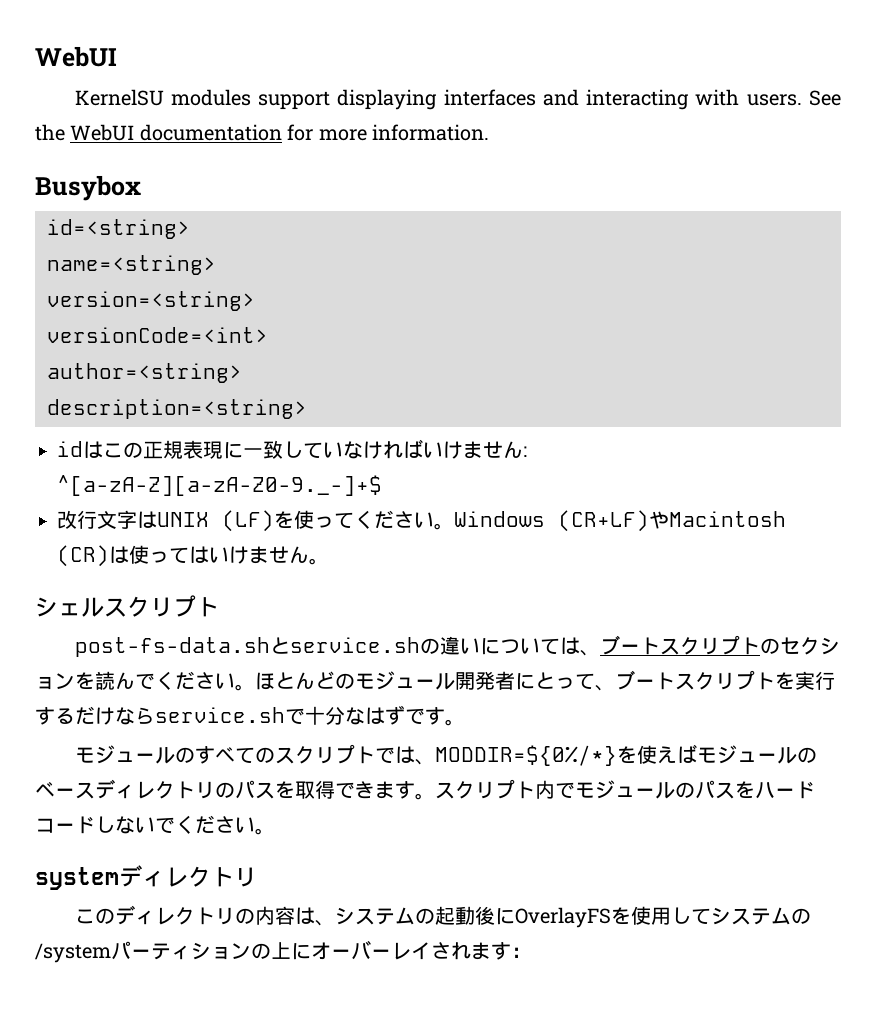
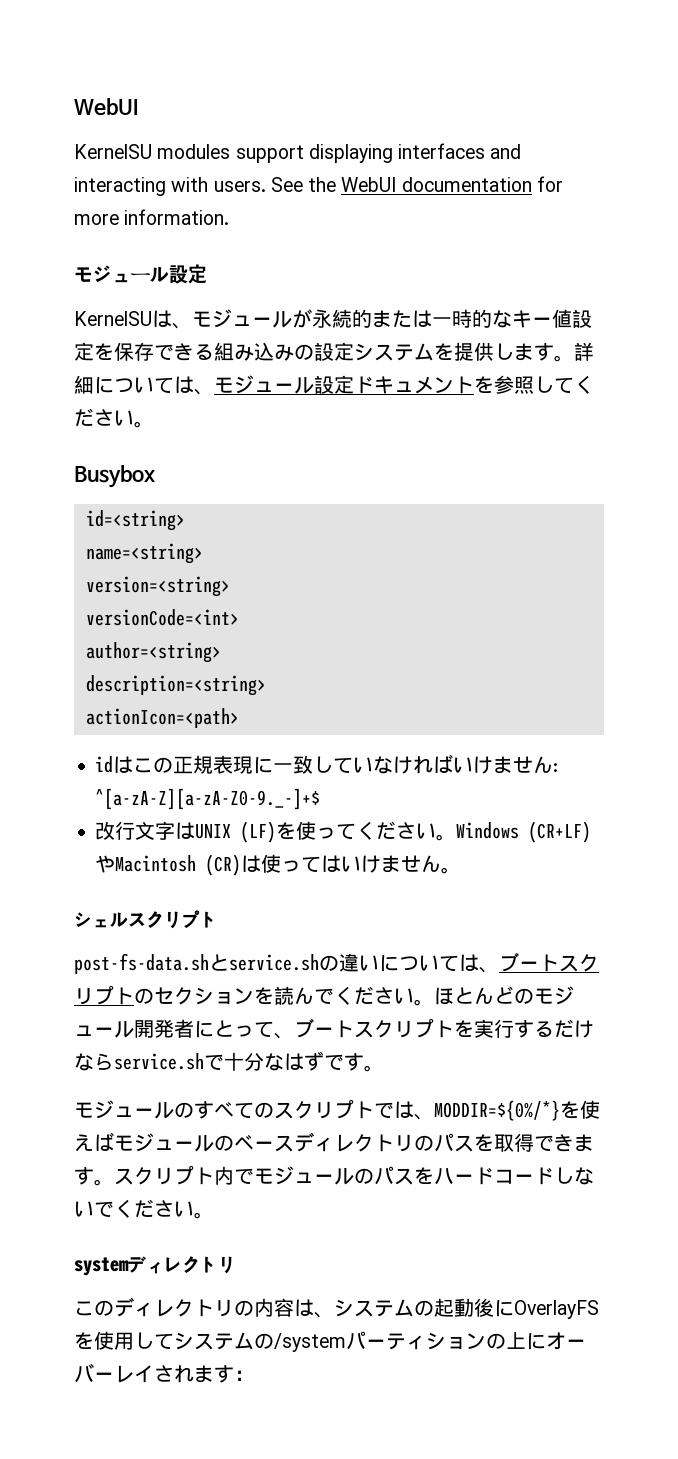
  See the WebUI documentation for more information.
+ モジュール設定
+ KernelSUは、モジュールが永続的または一時的なキー値設定を保存できる組み込みの設定システムを提供します。詳細については、モジュール設定ドキュメントを参照してください。
+ actionIcon=<path>

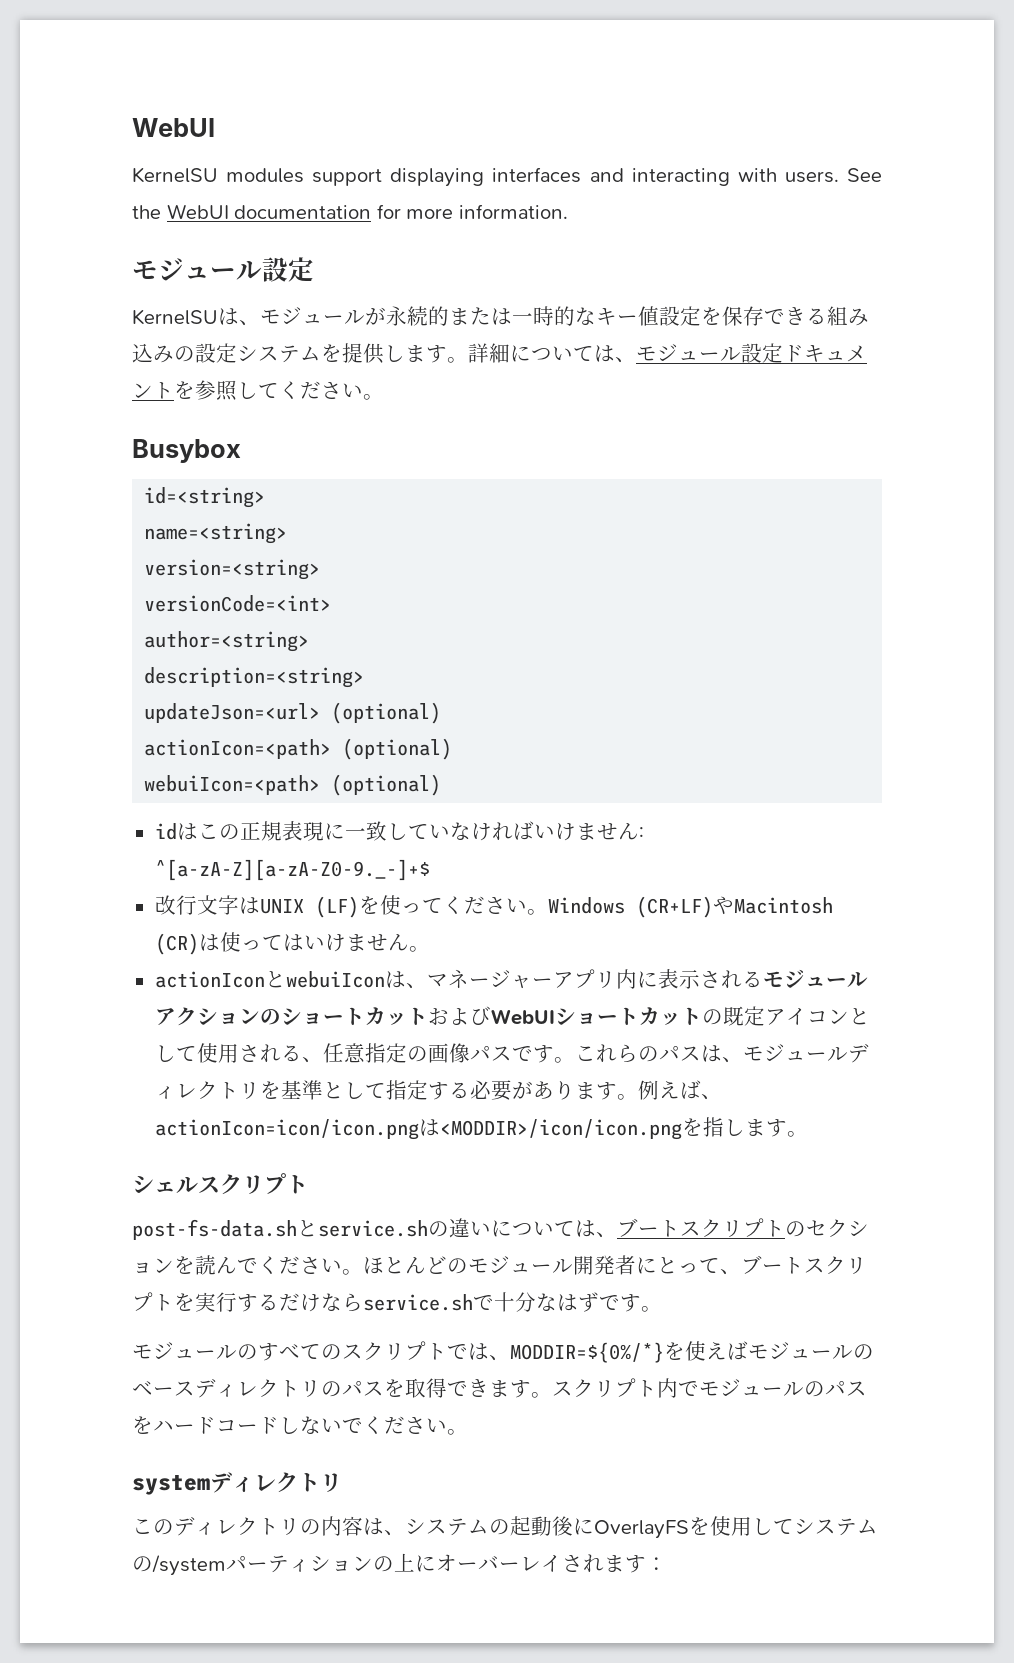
+ updateJson=<url> (optional)
- actionIcon=<path>
+ actionIcon=<path> (optional)
+ webuiIcon=<path> (optional)
+ actionIconとwebuiIconは、マネージャーアプリ内に表示されるモジュールアクションのショートカットおよびWebUIショートカットの既定アイコンとして使用される、任意指定の画像パスです。これらのパスは、モジュールディレクトリを基準として指定する必要があります。例えば、actionIcon=icon/icon.pngは<MODDIR>/icon/icon.pngを指します。

